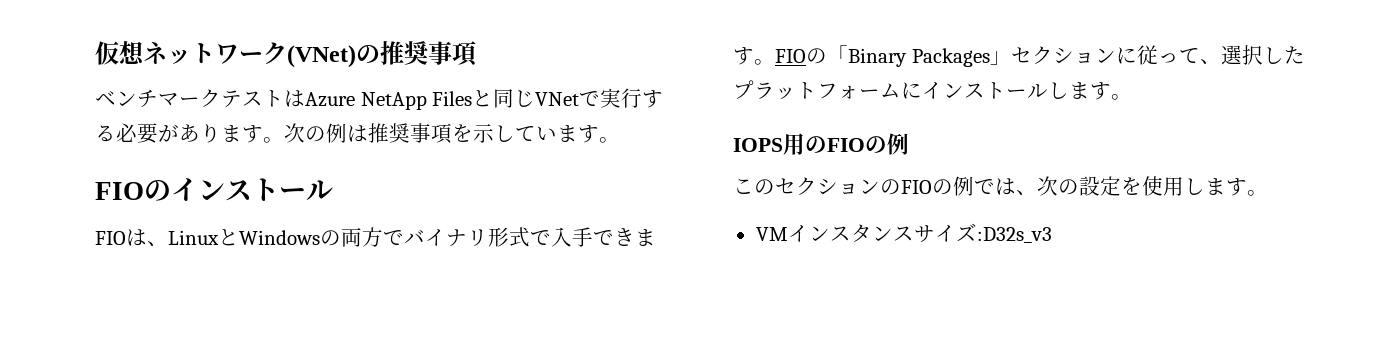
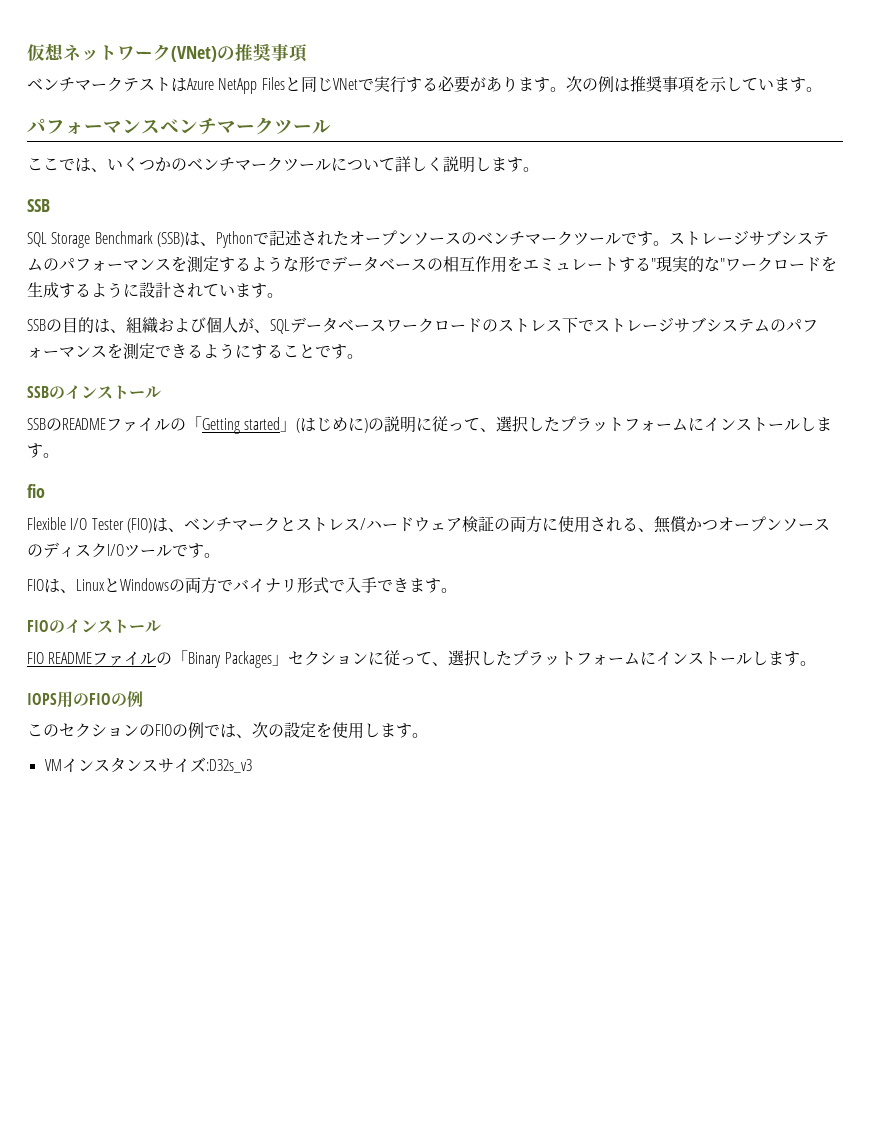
- FIOのインストール
+ パフォーマンスベンチマークツール
+ ここでは、いくつかのベンチマークツールについて詳しく説明します。
+ SSB
+ SQL Storage Benchmark (SSB)は、Pythonで記述されたオープンソースのベンチマークツールです。ストレージサブシステムのパフォーマンスを測定するような形でデータベースの相互作用をエミュレートする"現実的な"ワークロードを生成するように設計されています。
+ SSBの目的は、組織および個人が、SQLデータベースワークロードのストレス下でストレージサブシステムのパフォーマンスを測定できるようにすることです。
+ SSBのインストール
+ SSBのREADMEファイルの「Getting started」(はじめに)の説明に従って、選択したプラットフォームにインストールします。
+ fio
+ Flexible I/O Tester (FIO)は、ベンチマークとストレス/ハードウェア検証の両方に使用される、無償かつオープンソースのディスクI/Oツールです。
- FIOは、LinuxとWindowsの両方でバイナリ形式で入手できます。FIOの「Binary Packages」セクションに従って、選択したプラットフォームにインストールします。
+ FIOは、LinuxとWindowsの両方でバイナリ形式で入手できます。
+ FIOのインストール
+ FIO READMEファイルの「Binary Packages」セクションに従って、選択したプラットフォームにインストールします。

